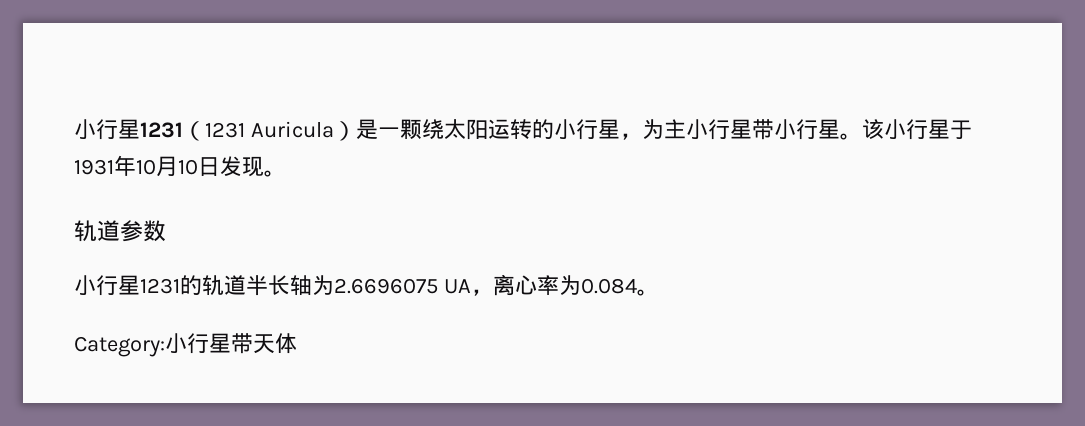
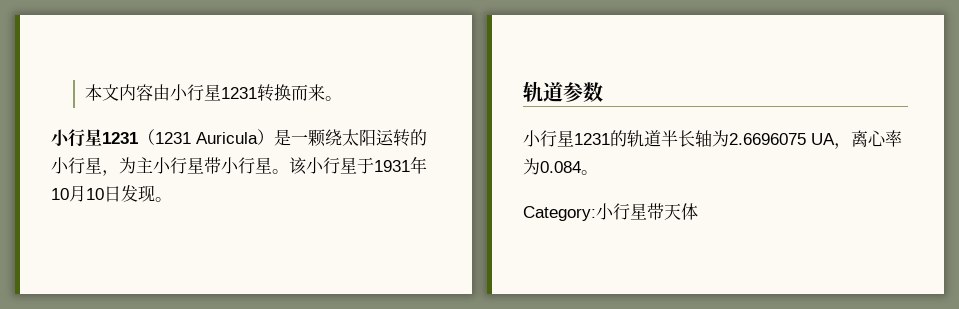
+ 本文内容由小行星1231转换而来。

